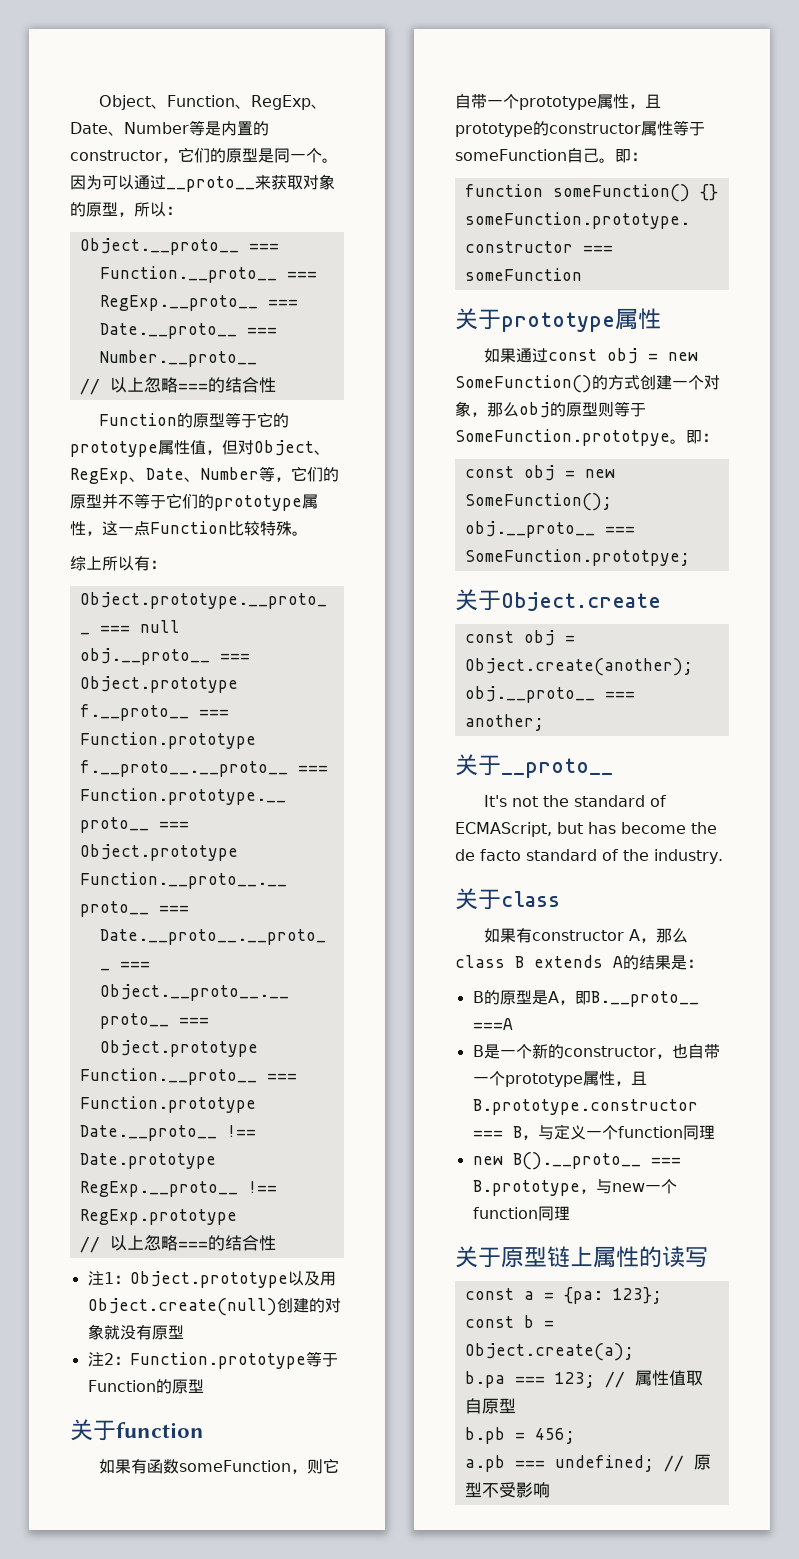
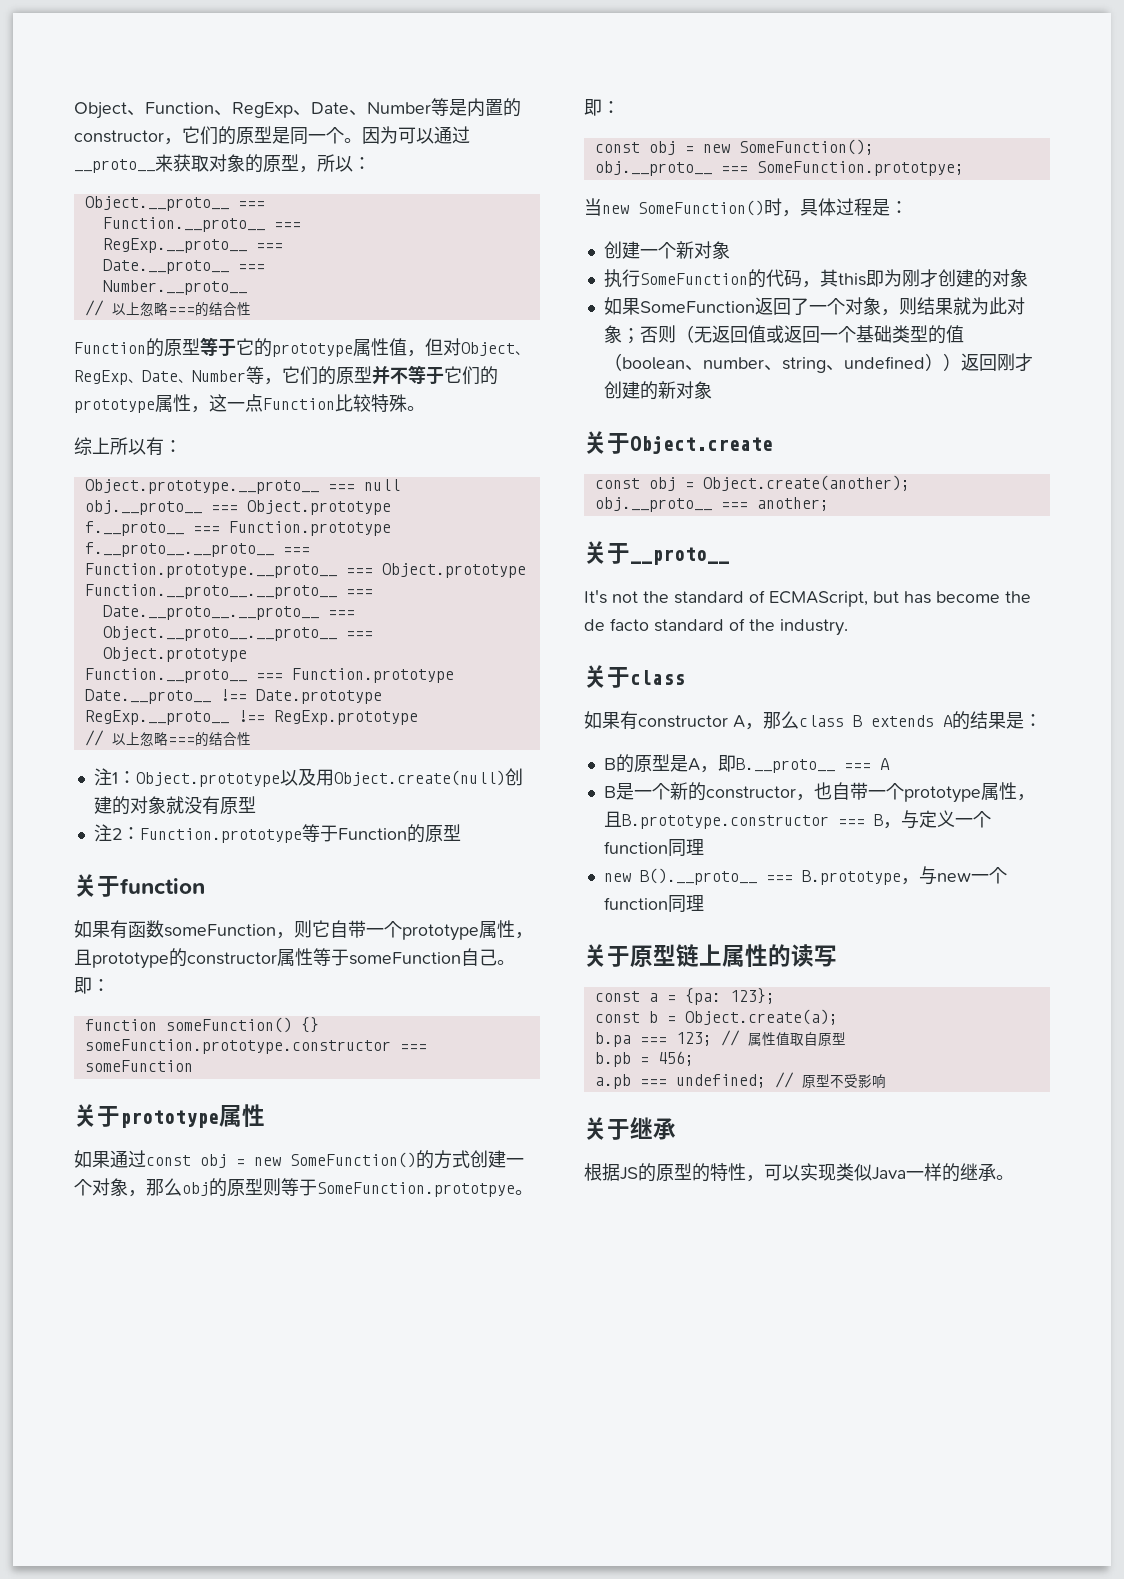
+ 当new SomeFunction()时，具体过程是：
+ 创建一个新对象
+ 执行SomeFunction的代码，其this即为刚才创建的对象
+ 如果SomeFunction返回了一个对象，则结果就为此对象；否则（无返回值或返回一个基础类型的值（boolean、number、string、undefined））返回刚才创建的新对象
- B的原型是A，即B.__proto__ ===A
+ B的原型是A，即B.__proto__ === A
+ 关于继承
+ 根据JS的原型的特性，可以实现类似Java一样的继承。

